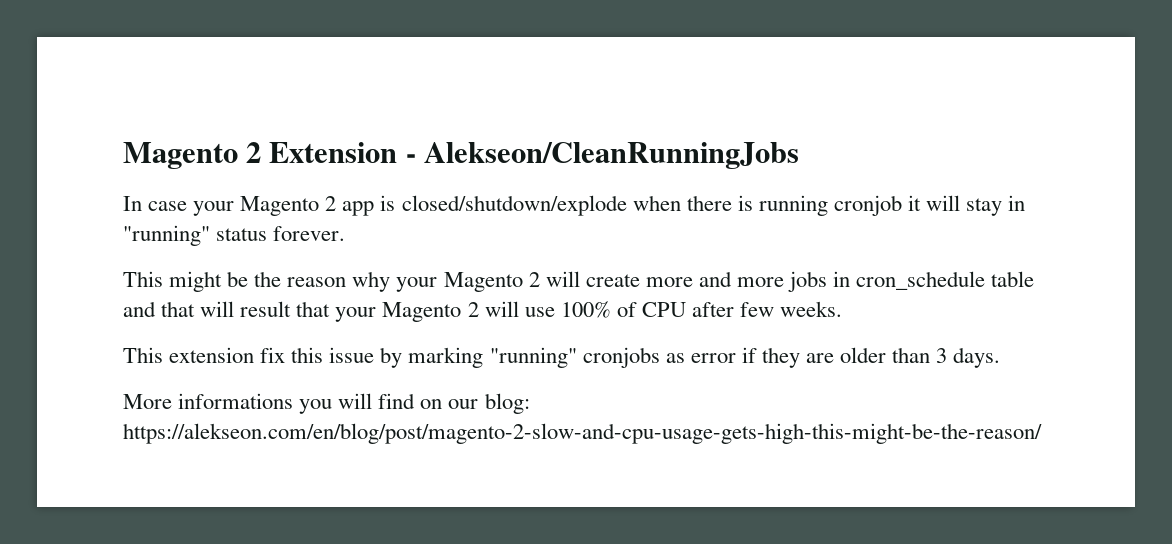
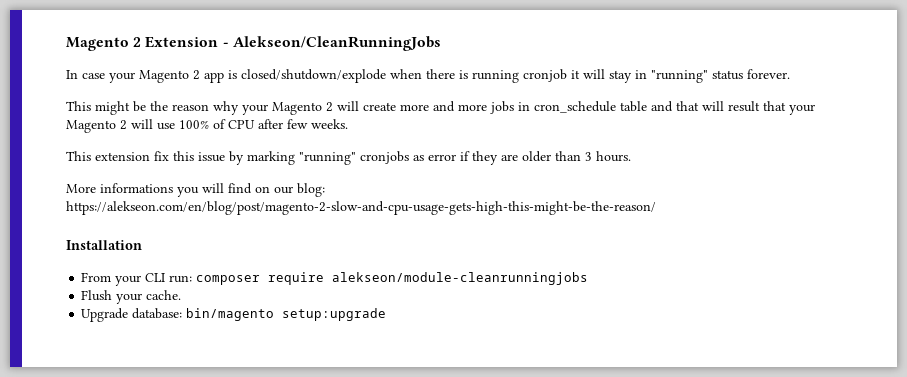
- This extension fix this issue by marking "running" cronjobs as error if they are older than 3 days.
+ This extension fix this issue by marking "running" cronjobs as error if they are older than 3 hours.
+ Installation
+ From your CLI run: composer require alekseon/module-cleanrunningjobs
+ Flush your cache.
+ Upgrade database: bin/magento setup:upgrade

